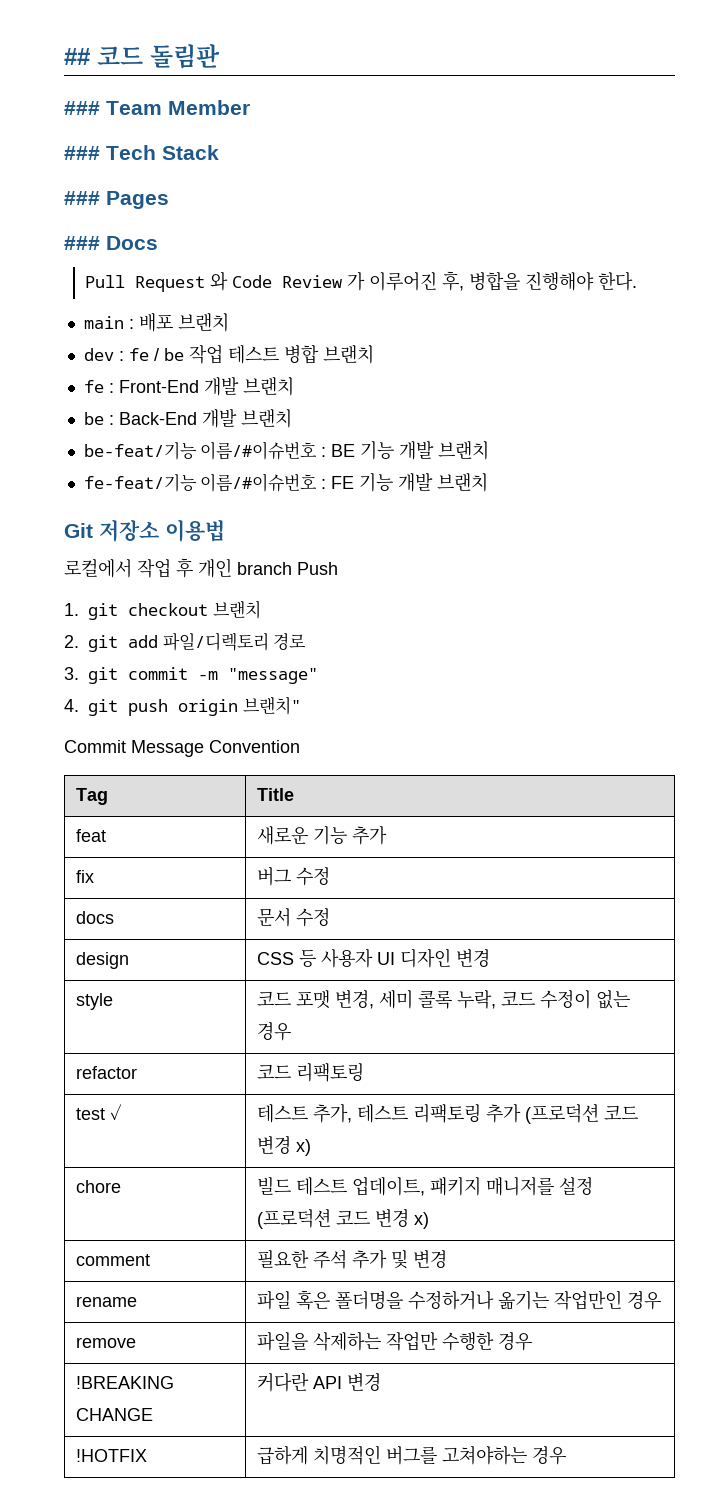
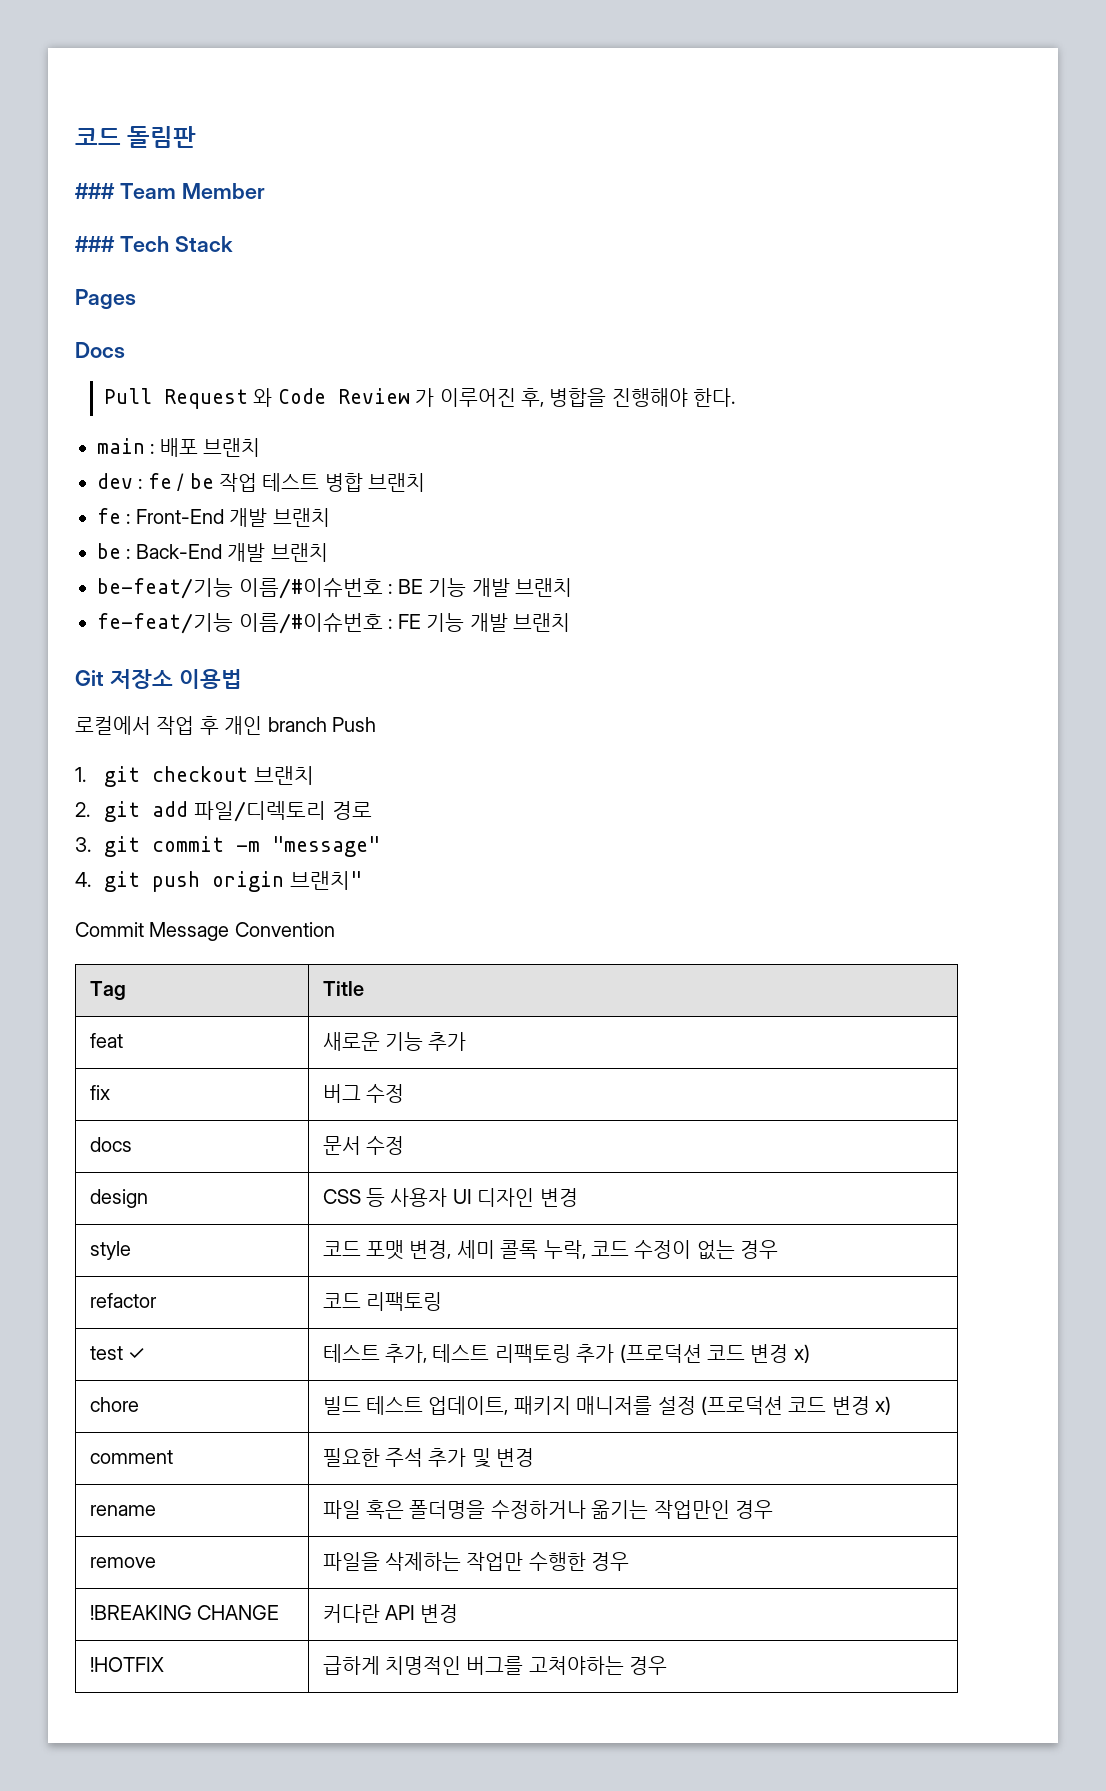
- ## 코드 돌림판
+ 코드 돌림판
- ### Pages
+ Pages
- ### Docs
+ Docs

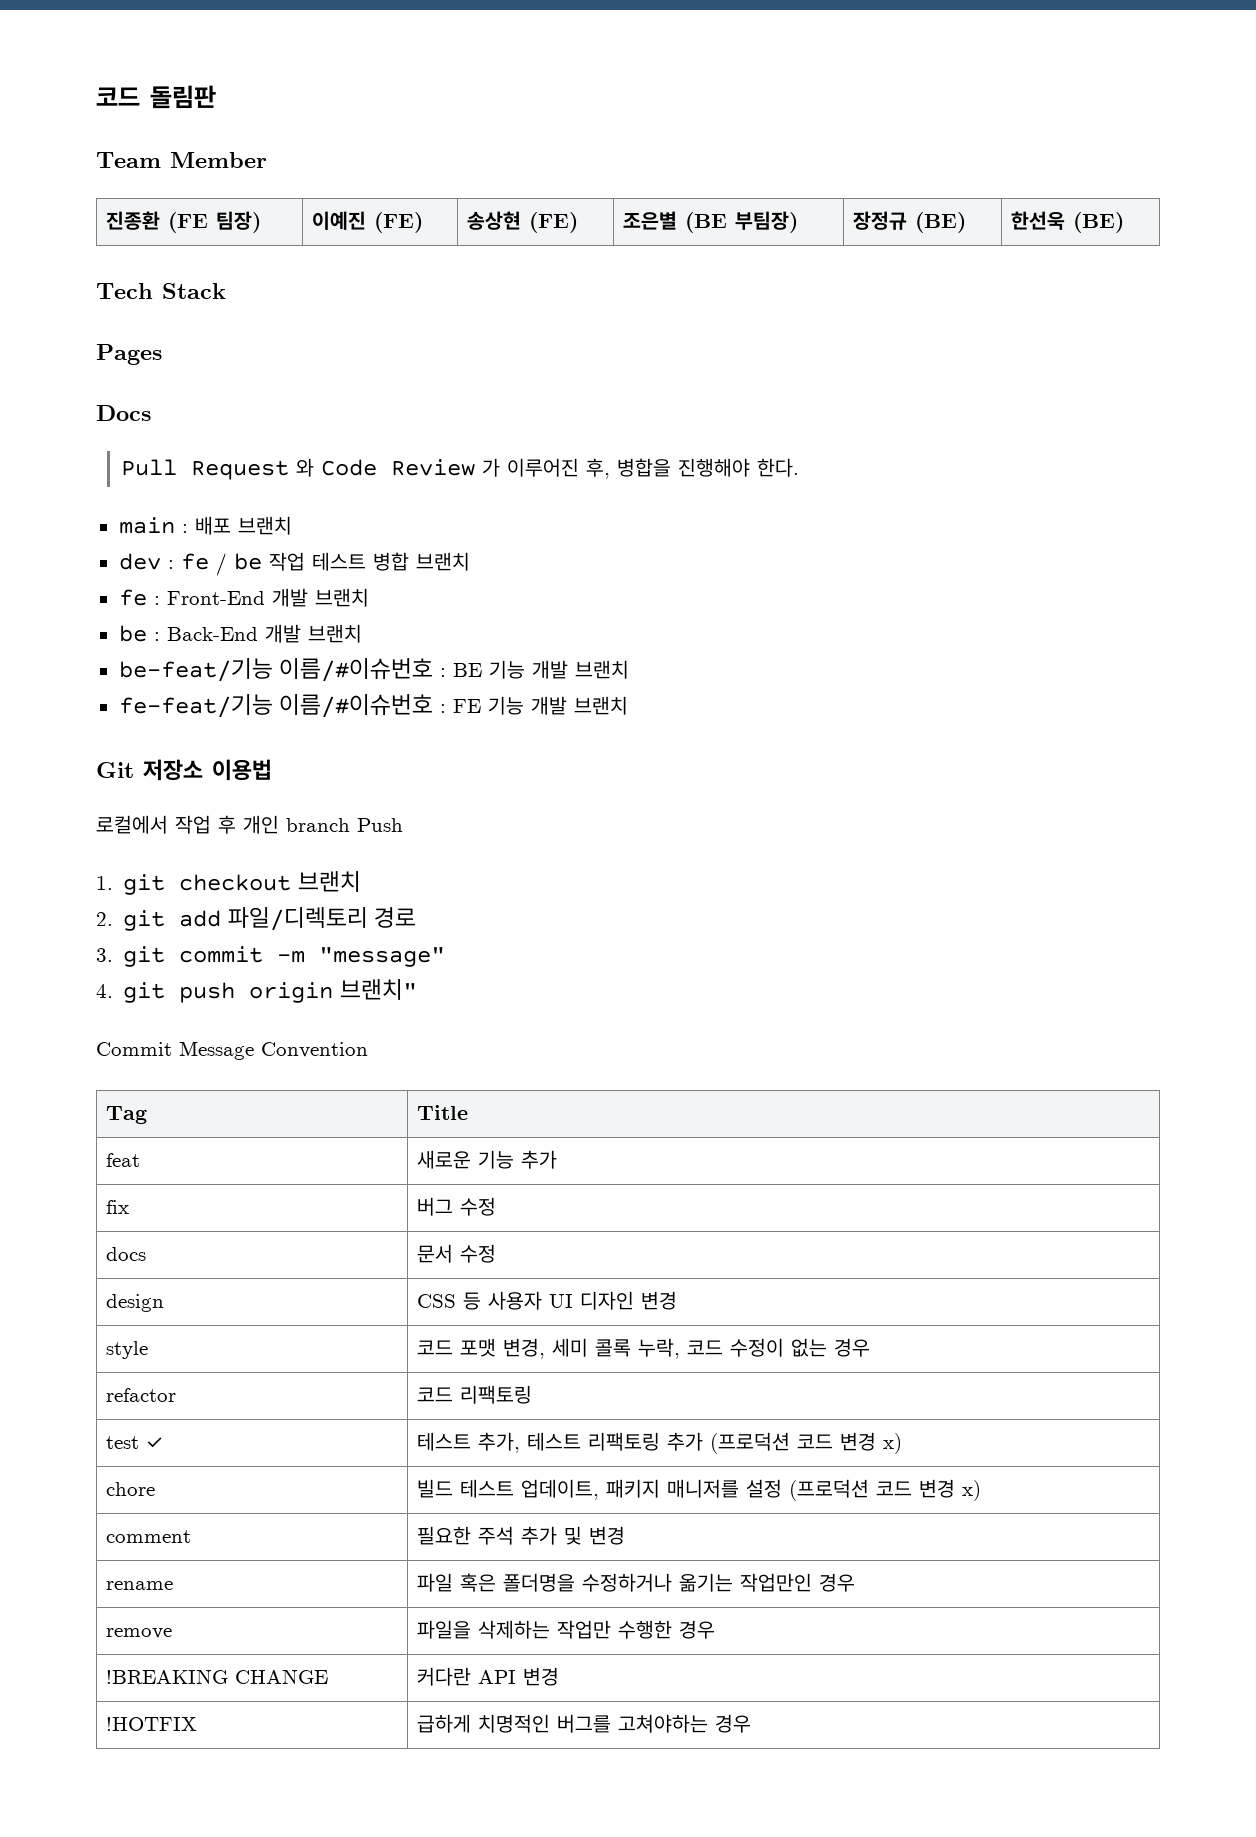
- ### Team Member
+ Team Member
- ### Tech Stack
+ 진종환 (FE 팀장) | 이예진 (FE) | 송상현 (FE) | 조은별 (BE 부팀장) | 장정규 (BE) | 한선욱 (BE)
+ Tech Stack

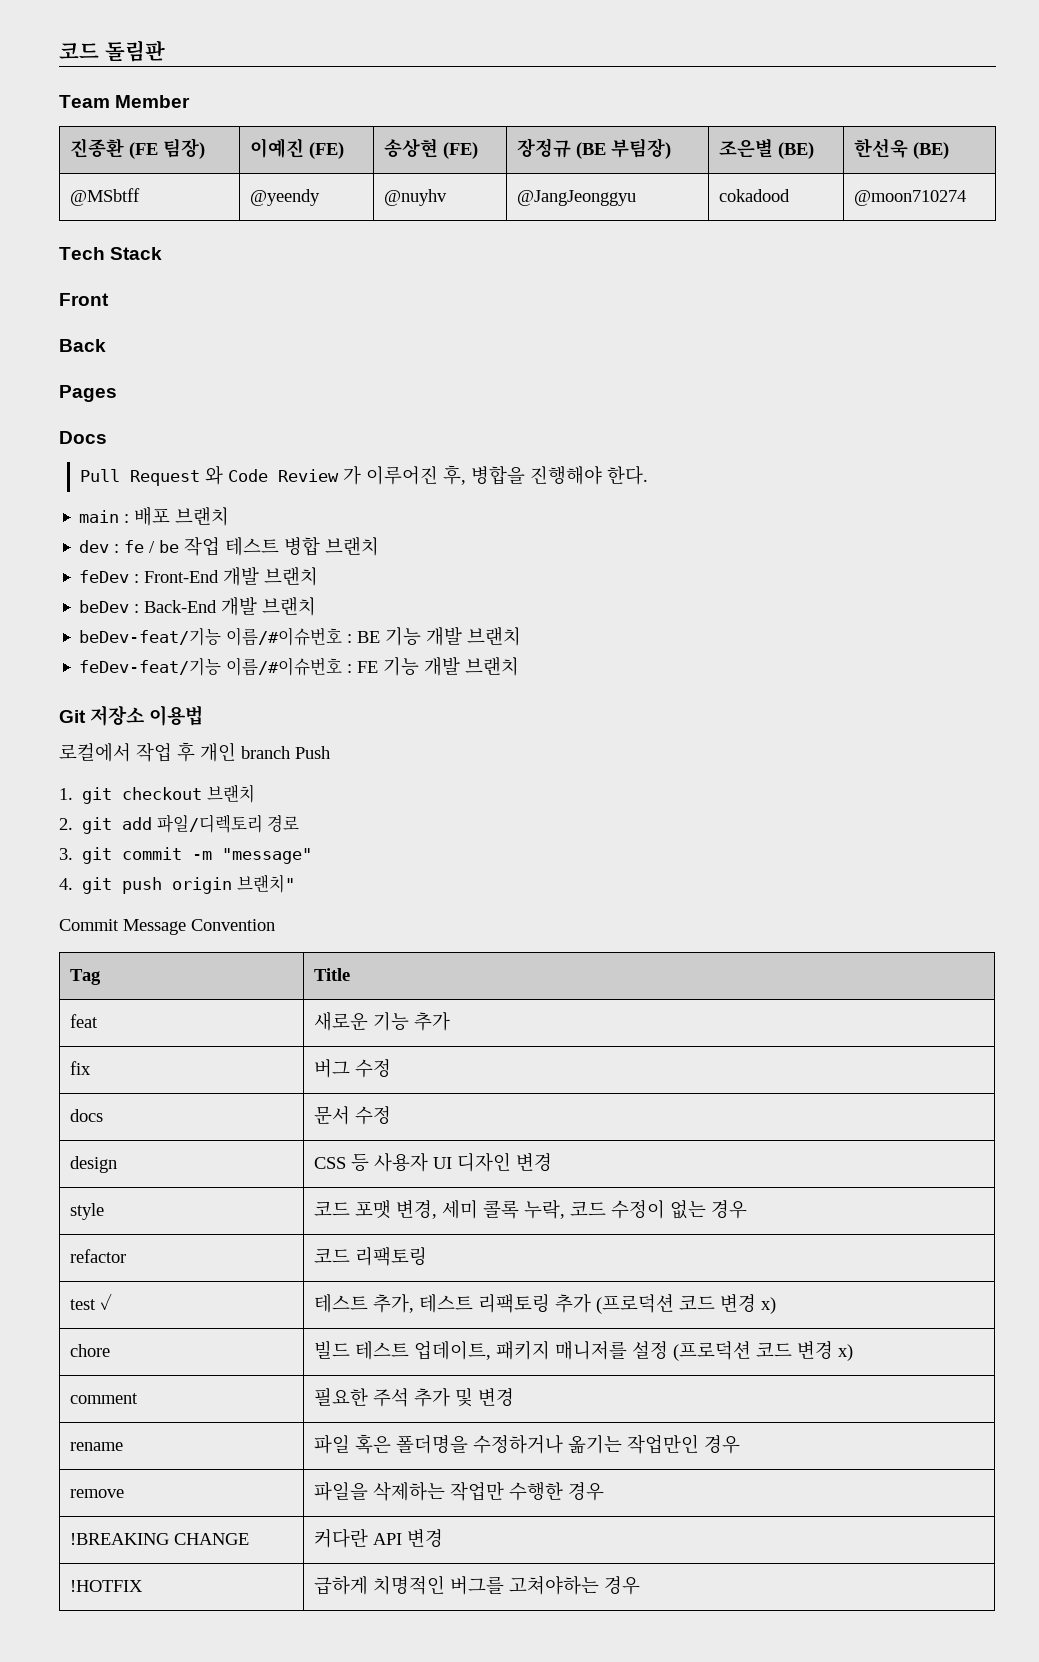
- 진종환 (FE 팀장) | 이예진 (FE) | 송상현 (FE) | 조은별 (BE 부팀장) | 장정규 (BE) | 한선욱 (BE)
+ 진종환 (FE 팀장) | 이예진 (FE) | 송상현 (FE) | 장정규 (BE 부팀장) | 조은별 (BE) | 한선욱 (BE)
+ @MSbtff | @yeendy | @nuyhv | @JangJeonggyu | cokadood | @moon710274
+ Front
+ Back
- fe : Front-End 개발 브랜치
+ feDev : Front-End 개발 브랜치
- be : Back-End 개발 브랜치
+ beDev : Back-End 개발 브랜치
- be-feat/기능 이름/#이슈번호 : BE 기능 개발 브랜치
+ beDev-feat/기능 이름/#이슈번호 : BE 기능 개발 브랜치
- fe-feat/기능 이름/#이슈번호 : FE 기능 개발 브랜치
+ feDev-feat/기능 이름/#이슈번호 : FE 기능 개발 브랜치

